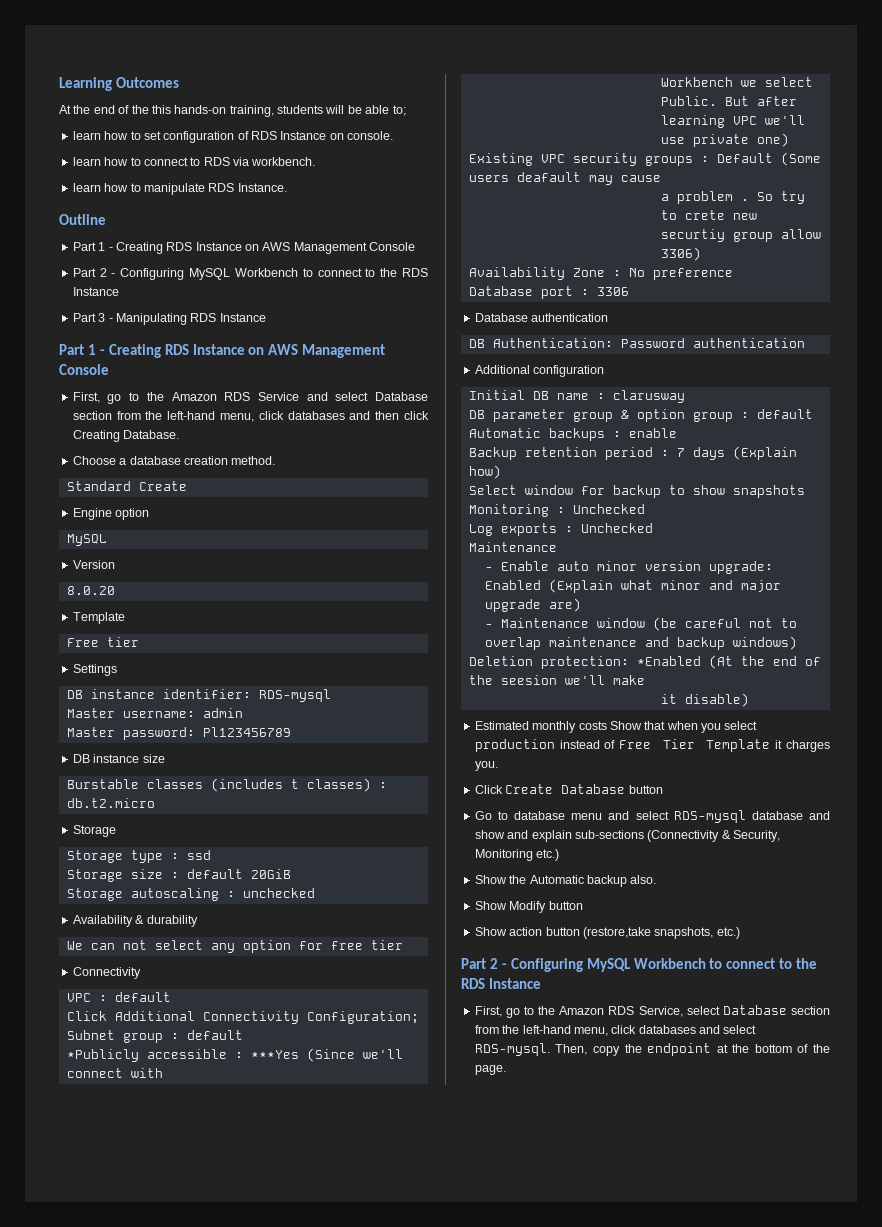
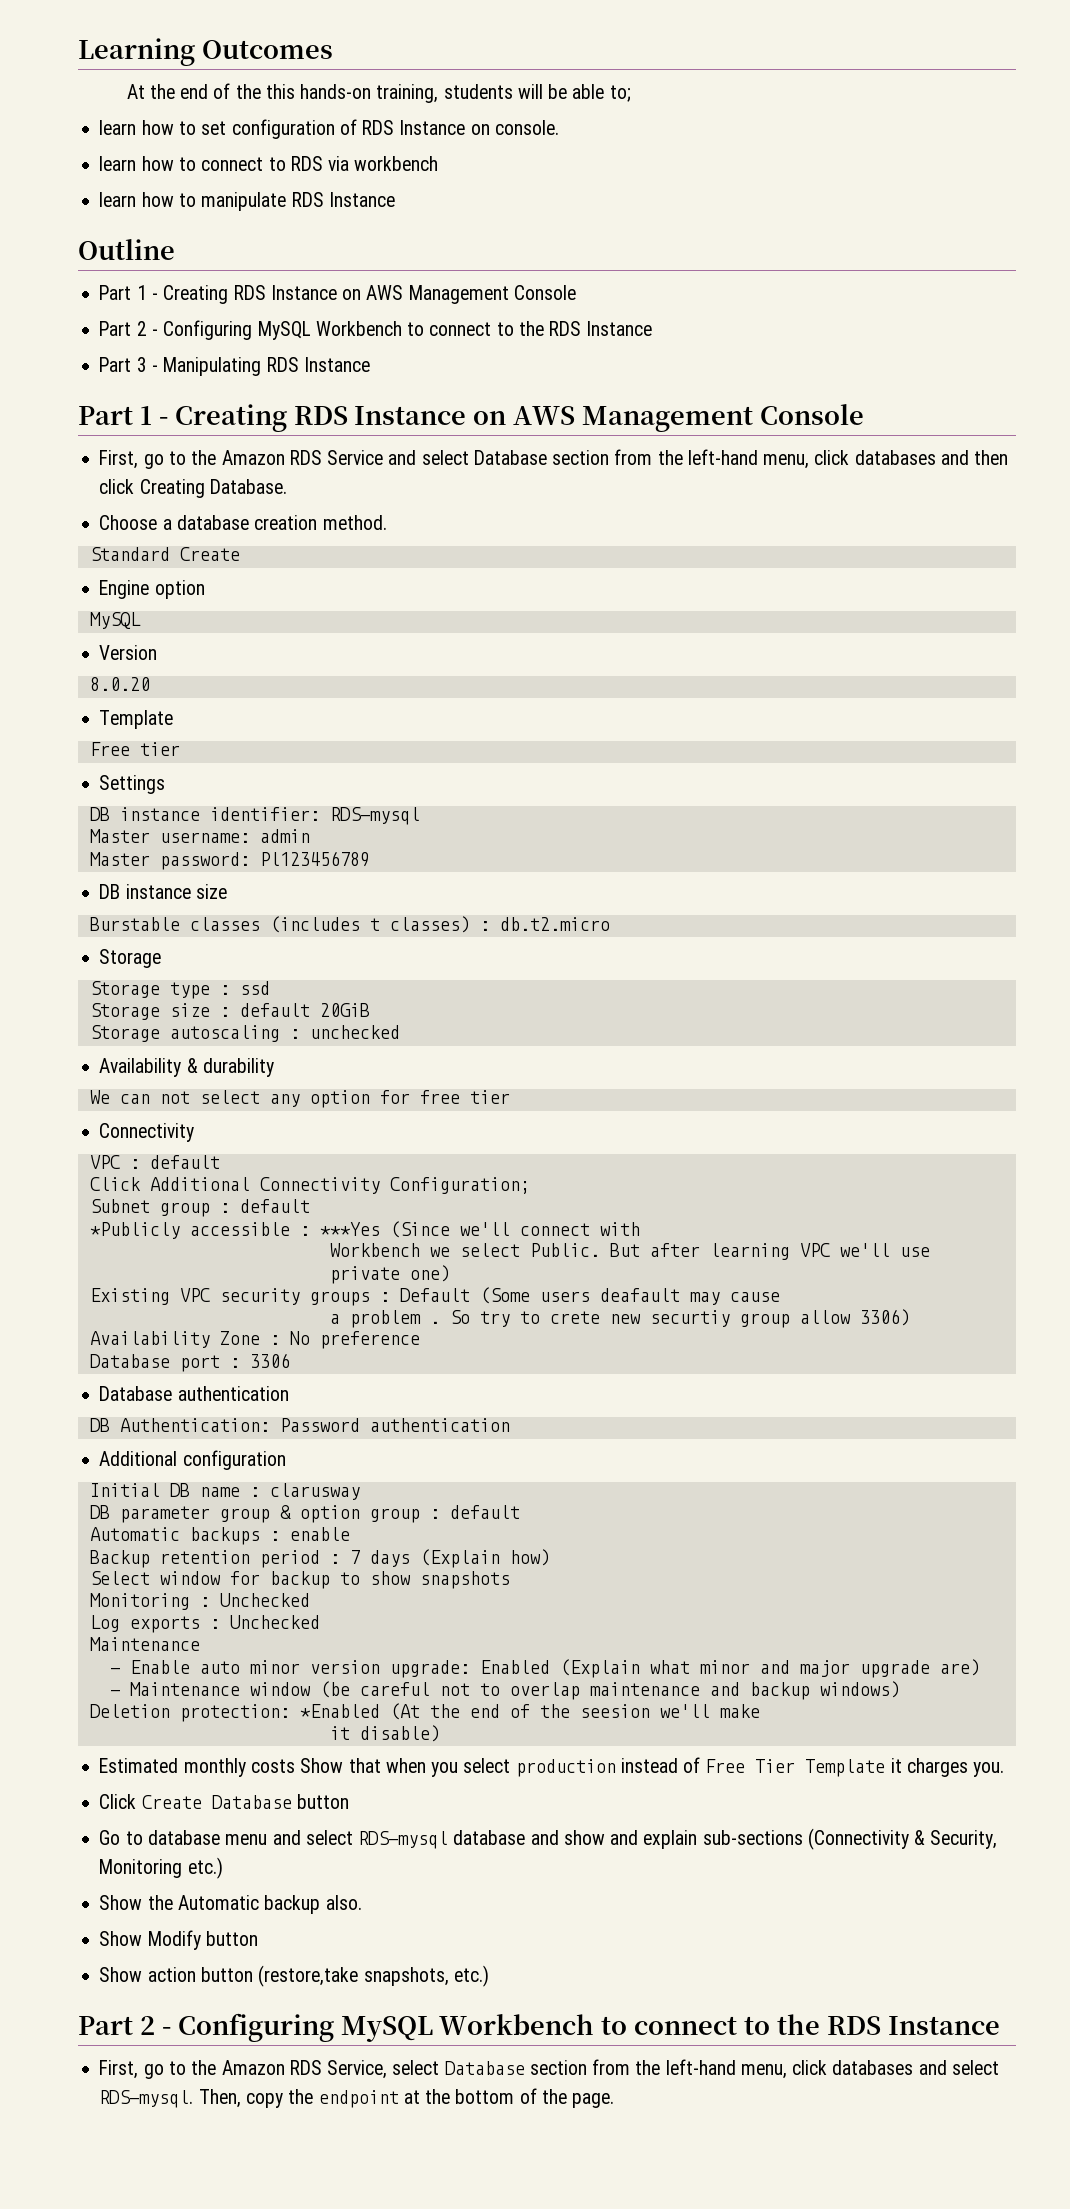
- learn how to connect to RDS via workbench.
+ learn how to connect to RDS via workbench
- learn how to manipulate RDS Instance.
+ learn how to manipulate RDS Instance

